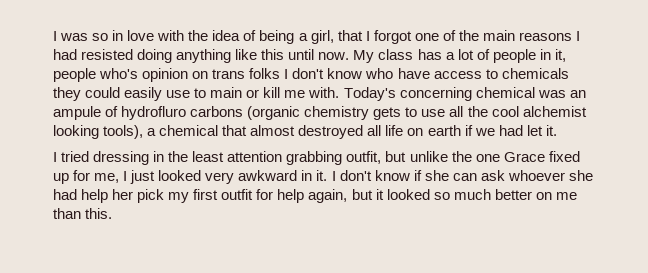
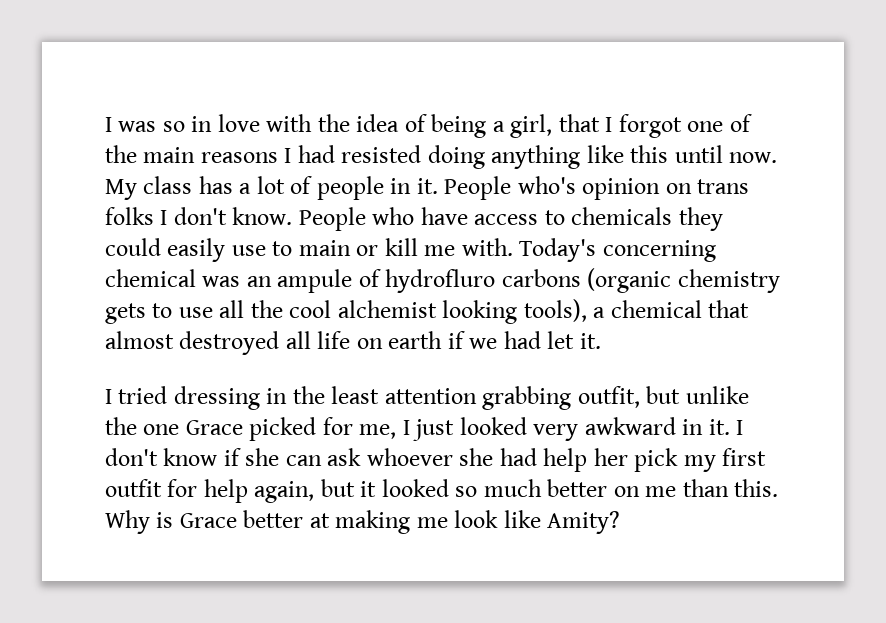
- My class has a lot of people in it, people who's opinion on trans folks I don't know who have access to chemicals they could easily use to main or kill me with.
+ My class has a lot of people in it. People who's opinion on trans folks I don't know. People who have access to chemicals they could easily use to main or kill me with.
- I tried dressing in the least attention grabbing outfit, but unlike the one Grace fixed up for me, I just looked very awkward in it.
+ I tried dressing in the least attention grabbing outfit, but unlike the one Grace picked for me, I just looked very awkward in it.
+ Why is Grace better at making me look like Amity?

